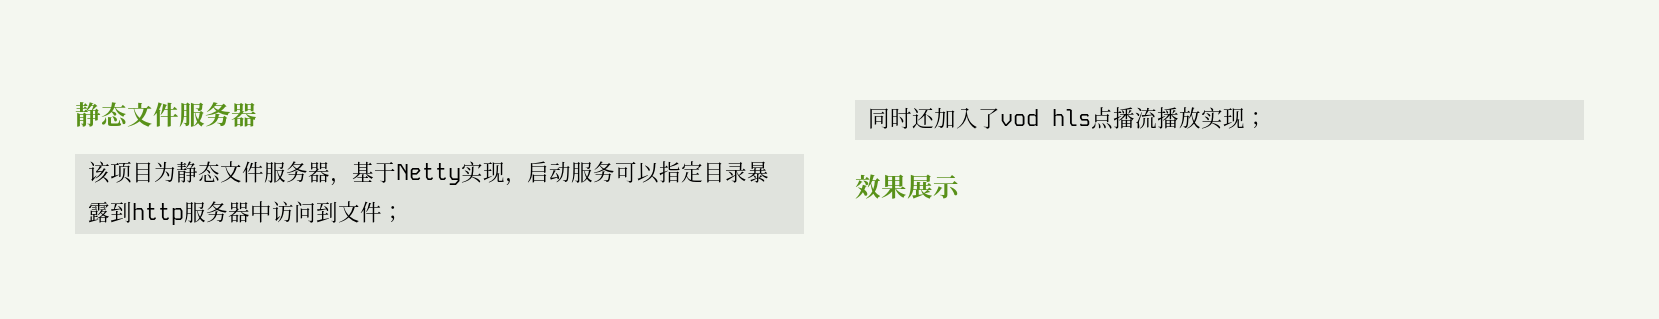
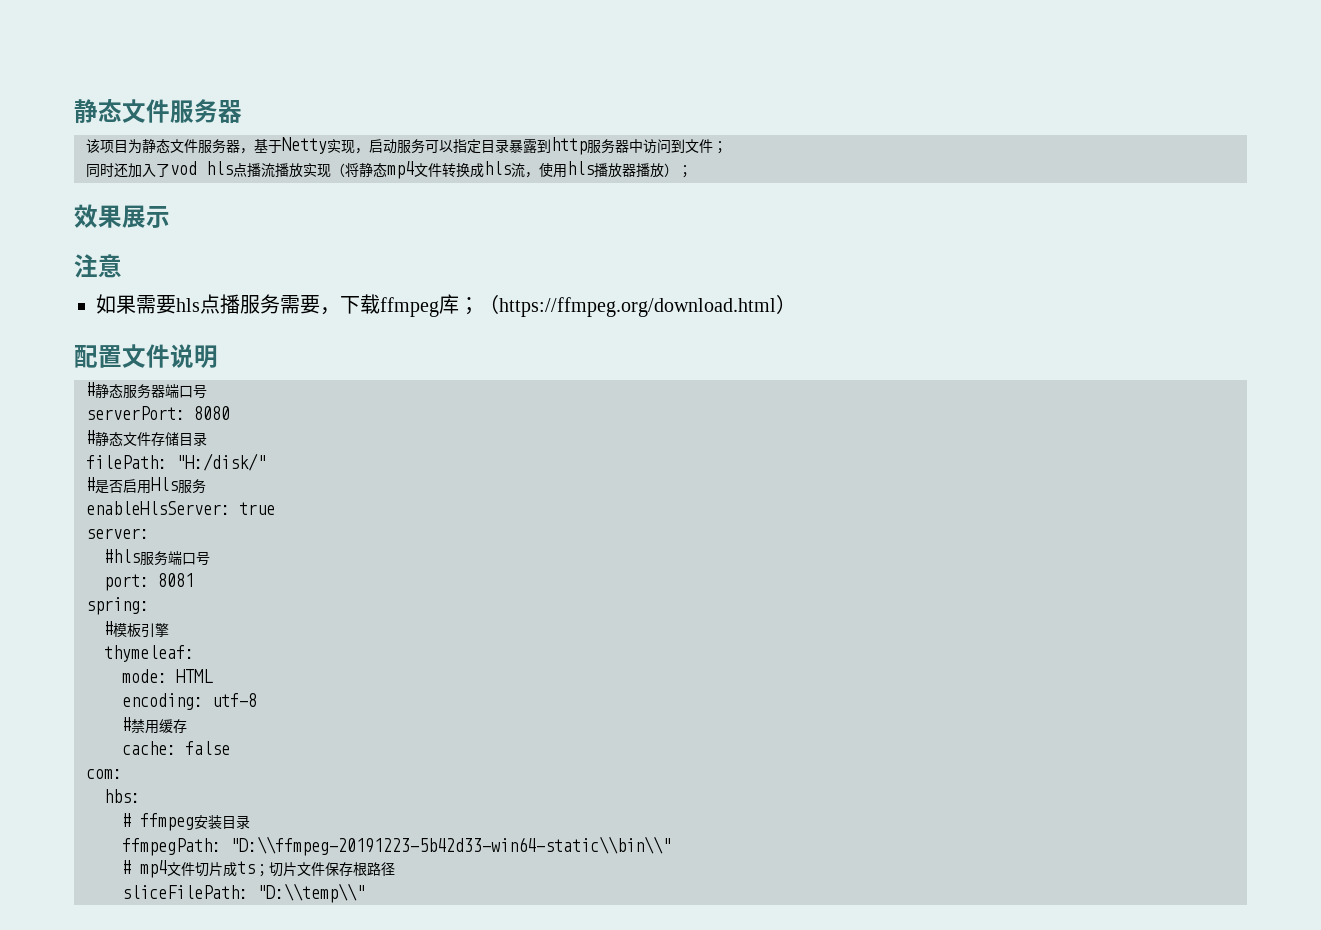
- 同时还加入了vod hls点播流播放实现；
+ 同时还加入了vod hls点播流播放实现（将静态mp4文件转换成hls流，使用hls播放器播放）；
  效果展示
+ 注意
+ 如果需要hls点播服务需要，下载ffmpeg库；（https://ffmpeg.org/download.html）
+ 配置文件说明
+ #静态服务器端口号
+ serverPort: 8080
+ #静态文件存储目录
+ filePath: "H:/disk/"
+ #是否启用Hls服务
+ enableHlsServer: true
+ server:
+ #hls服务端口号
+ port: 8081
+ spring:
+ #模板引擎
+ thymeleaf:
+ mode: HTML
+ encoding: utf-8
+ #禁用缓存
+ cache: false
+ com:
+ hbs:
+ # ffmpeg安装目录
+ ffmpegPath: "D:\\ffmpeg-20191223-5b42d33-win64-static\\bin\\"
+ # mp4文件切片成ts；切片文件保存根路径
+ sliceFilePath: "D:\\temp\\"

